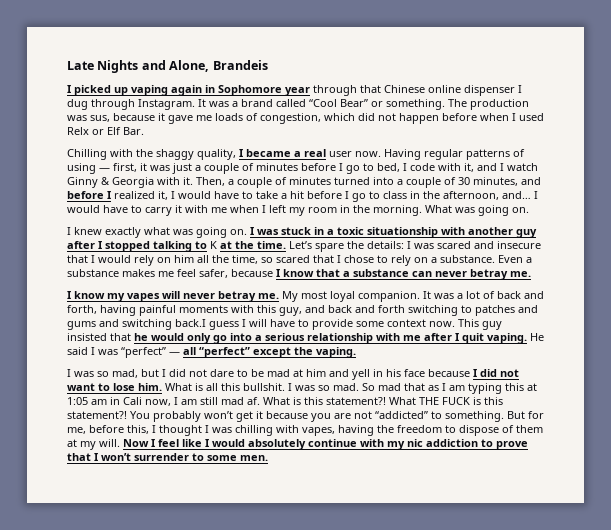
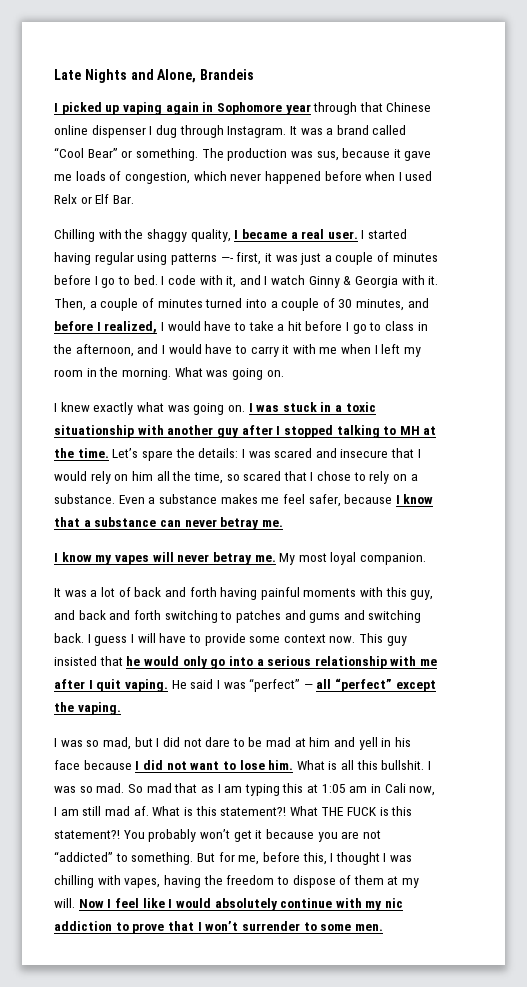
- The production was sus, because it gave me loads of congestion, which did not happen before when I used Relx or Elf Bar.
+ The production was sus, because it gave me loads of congestion, which never happened before when I used Relx or Elf Bar.
- Chilling with the shaggy quality, I became a real user now. Having regular patterns of using — first, it was just a couple of minutes before I go to bed, I code with it, and I watch Ginny & Georgia with it.
+ Chilling with the shaggy quality, I became a real user. I started having regular using patterns —- first, it was just a couple of minutes before I go to bed. I code with it, and I watch Ginny & Georgia with it.
- Then, a couple of minutes turned into a couple of 30 minutes, and before I realized it, I would have to take a hit before I go to class in the afternoon, and… I would have to carry it with me when I left my room in the morning.
+ Then, a couple of minutes turned into a couple of 30 minutes, and before I realized, I would have to take a hit before I go to class in the afternoon, and I would have to carry it with me when I left my room in the morning.
- I was stuck in a toxic situationship with another guy after I stopped talking to K at the time.
+ I was stuck in a toxic situationship with another guy after I stopped talking to MH at the time.
- My most loyal companion. It was a lot of back and forth, having painful moments with this guy, and back and forth switching to patches and gums and switching back.I guess I will have to provide some context now.
+ My most loyal companion.
+ It was a lot of back and forth having painful moments with this guy, and back and forth switching to patches and gums and switching back. I guess I will have to provide some context now.

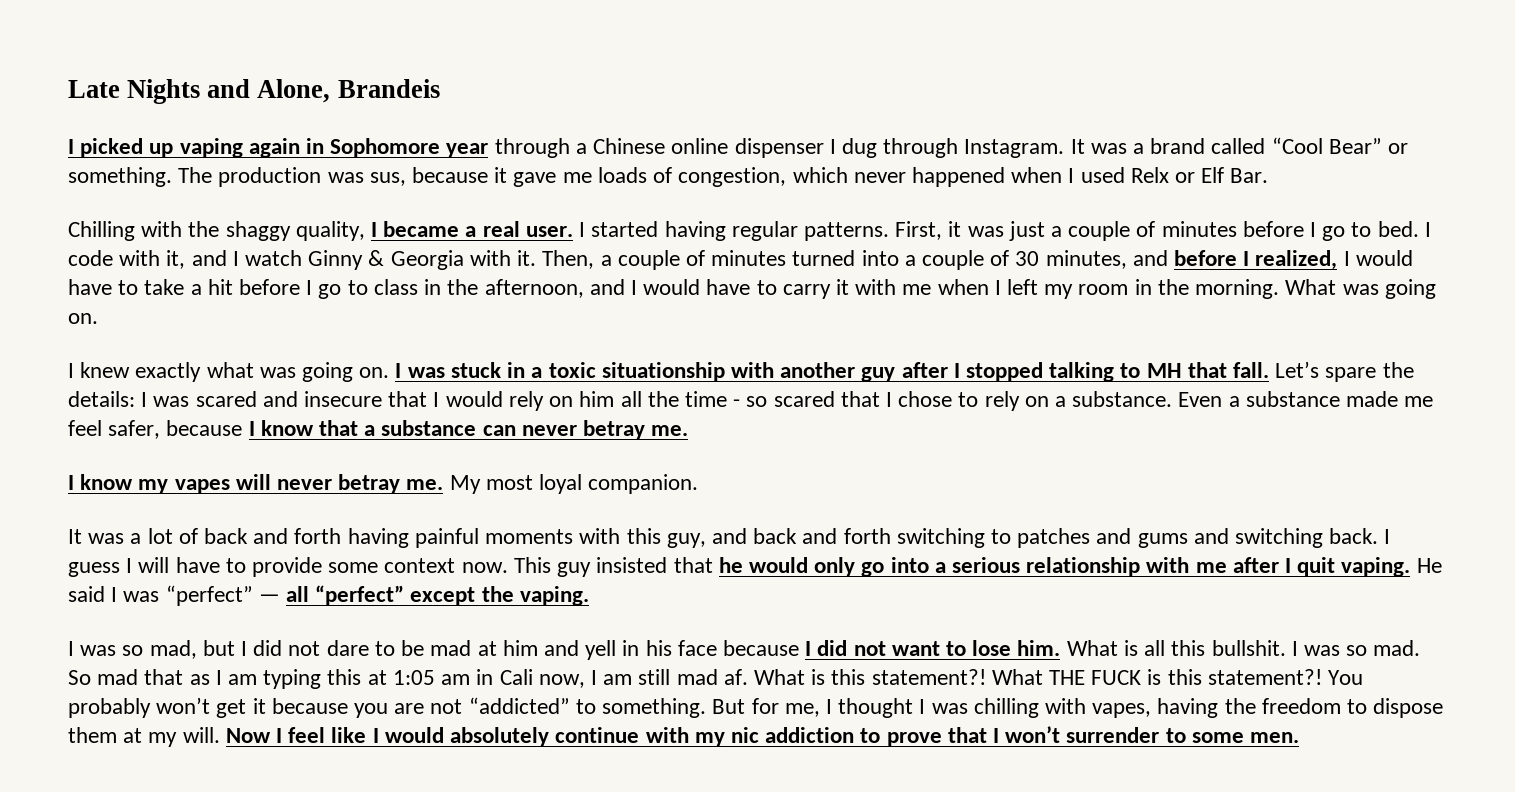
- I picked up vaping again in Sophomore year through that Chinese online dispenser I dug through Instagram.
+ I picked up vaping again in Sophomore year through a Chinese online dispenser I dug through Instagram.
- The production was sus, because it gave me loads of congestion, which never happened before when I used Relx or Elf Bar.
+ The production was sus, because it gave me loads of congestion, which never happened when I used Relx or Elf Bar.
- I started having regular using patterns —- first, it was just a couple of minutes before I go to bed.
+ I started having regular patterns. First, it was just a couple of minutes before I go to bed.
- I was stuck in a toxic situationship with another guy after I stopped talking to MH at the time.
+ I was stuck in a toxic situationship with another guy after I stopped talking to MH that fall.
- Let’s spare the details: I was scared and insecure that I would rely on him all the time, so scared that I chose to rely on a substance.
+ Let’s spare the details: I was scared and insecure that I would rely on him all the time - so scared that I chose to rely on a substance.
- Even a substance makes me feel safer, because I know that a substance can never betray me.
+ Even a substance made me feel safer, because I know that a substance can never betray me.
- But for me, before this, I thought I was chilling with vapes, having the freedom to dispose of them at my will.
+ But for me, I thought I was chilling with vapes, having the freedom to dispose them at my will.

